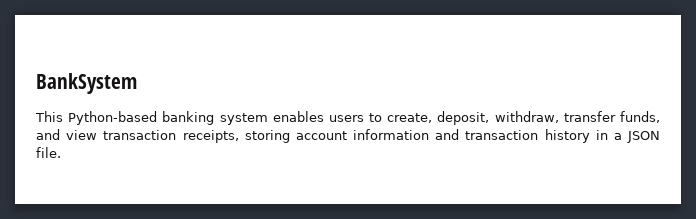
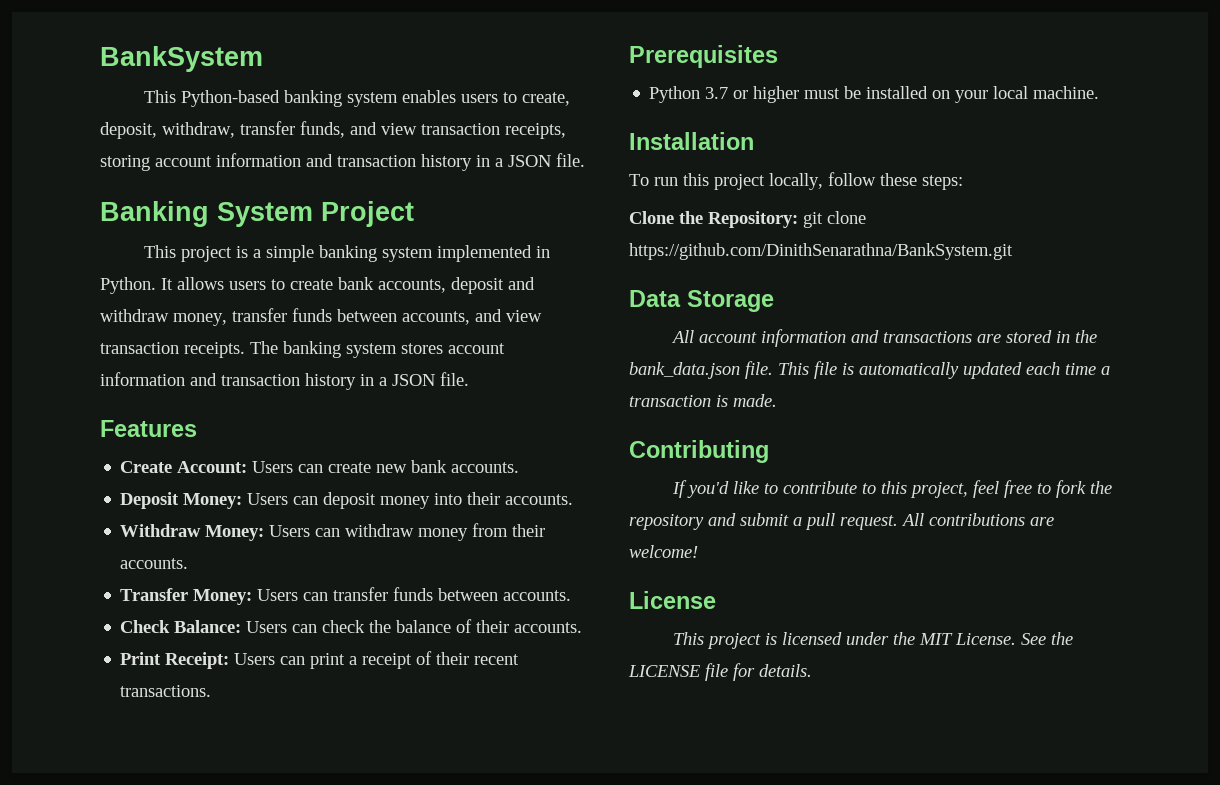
+ Banking System Project
+ This project is a simple banking system implemented in Python. It allows users to create bank accounts, deposit and withdraw money, transfer funds between accounts, and view transaction receipts. The banking system stores account information and transaction history in a JSON file.
+ Features
+ Create Account: Users can create new bank accounts.
+ Deposit Money: Users can deposit money into their accounts.
+ Withdraw Money: Users can withdraw money from their accounts.
+ Transfer Money: Users can transfer funds between accounts.
+ Check Balance: Users can check the balance of their accounts.
+ Print Receipt: Users can print a receipt of their recent transactions.
+ Prerequisites
+ Python 3.7 or higher must be installed on your local machine.
+ Installation
+ To run this project locally, follow these steps:
+ Clone the Repository: git clone https://github.com/DinithSenarathna/BankSystem.git
+ Data Storage
+ All account information and transactions are stored in the bank_data.json file. This file is automatically updated each time a transaction is made.
+ Contributing
+ If you'd like to contribute to this project, feel free to fork the repository and submit a pull request. All contributions are welcome!
+ License
+ This project is licensed under the MIT License. See the LICENSE file for details.

